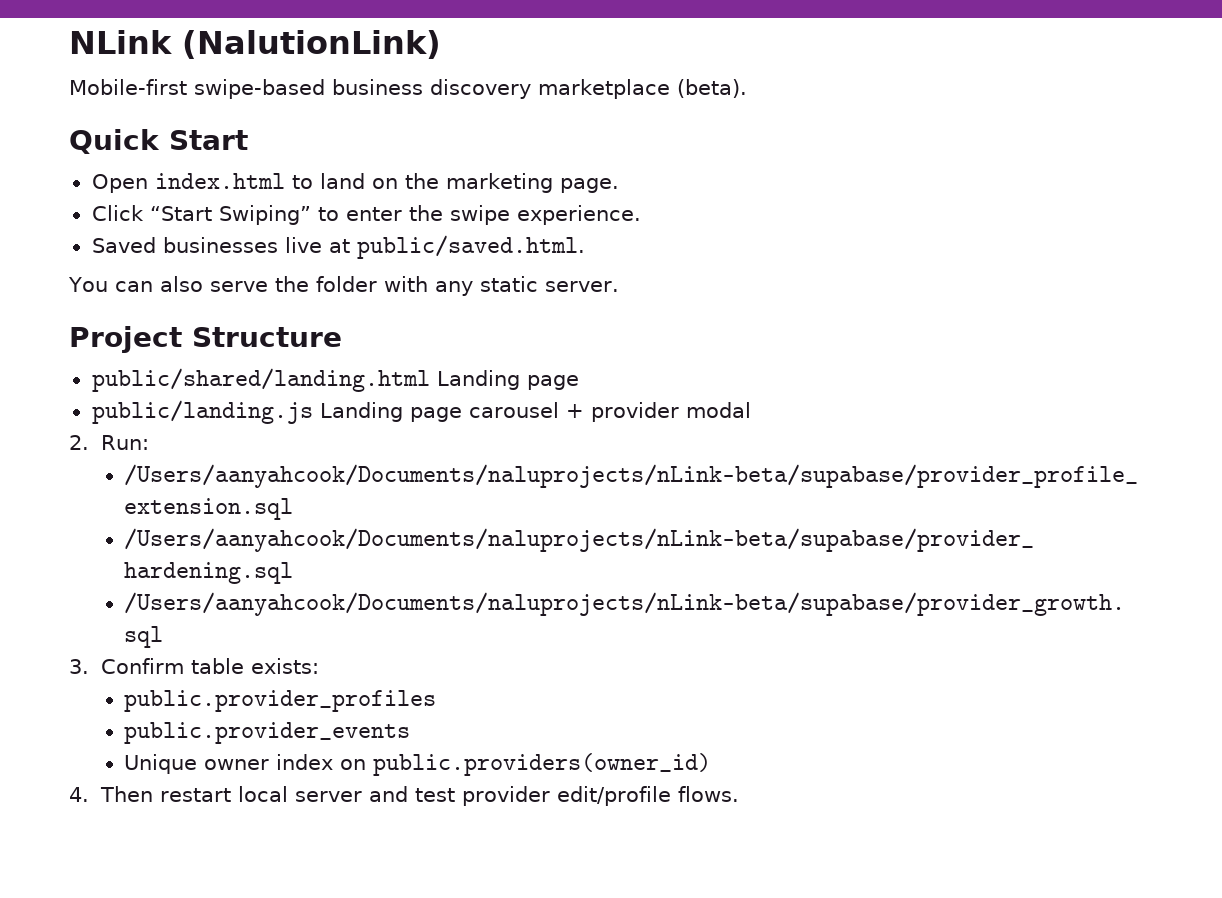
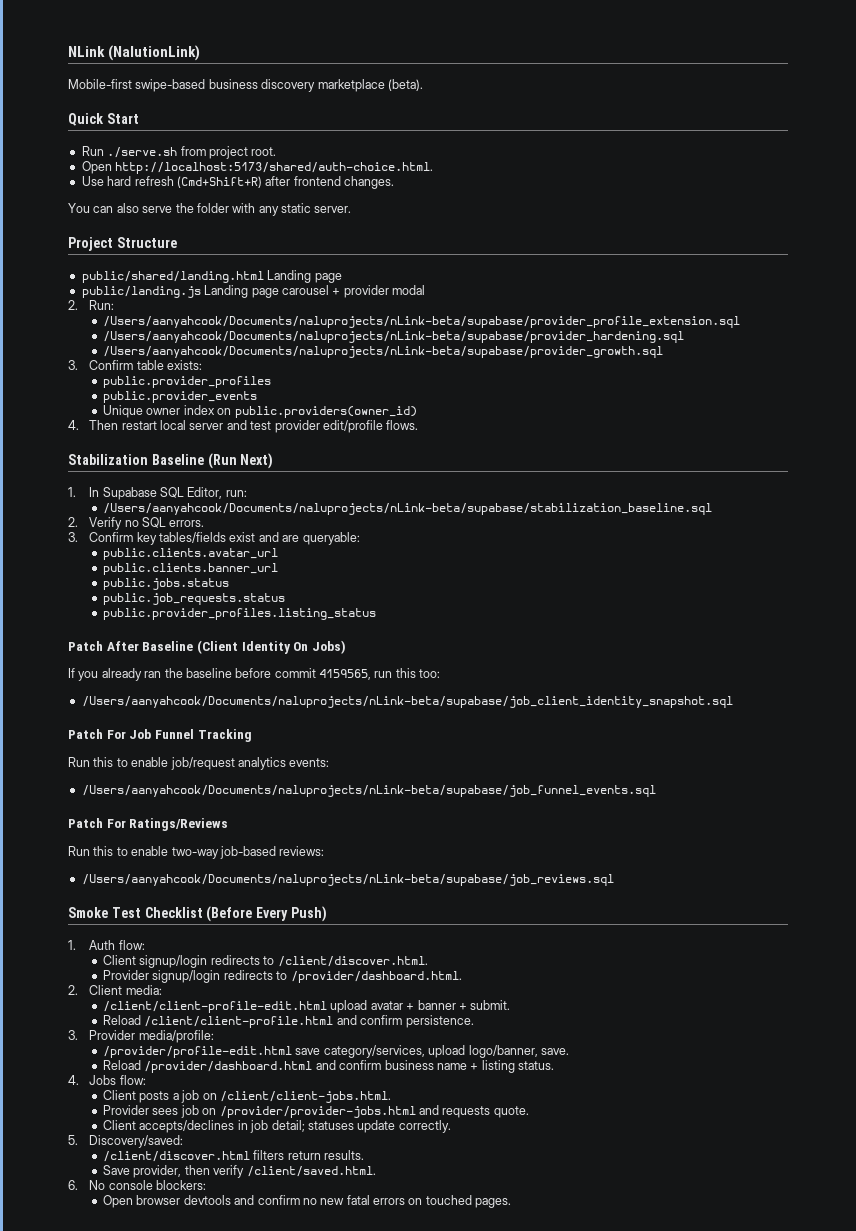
- Open index.html to land on the marketing page.
- Click “Start Swiping” to enter the swipe experience.
- Saved businesses live at public/saved.html.
+ Run ./serve.sh from project root.
+ Open http://localhost:5173/shared/auth-choice.html.
+ Use hard refresh (Cmd+Shift+R) after frontend changes.
+ Stabilization Baseline (Run Next)
+ 1. In Supabase SQL Editor, run:
+ /Users/aanyahcook/Documents/naluprojects/nLink-beta/supabase/stabilization_baseline.sql
+ 2. Verify no SQL errors.
+ 3. Confirm key tables/fields exist and are queryable:
+ public.clients.avatar_url
+ public.clients.banner_url
+ public.jobs.status
+ public.job_requests.status
+ public.provider_profiles.listing_status
+ Patch After Baseline (Client Identity On Jobs)
+ If you already ran the baseline before commit 4159565, run this too:
+ /Users/aanyahcook/Documents/naluprojects/nLink-beta/supabase/job_client_identity_snapshot.sql
+ Patch For Job Funnel Tracking
+ Run this to enable job/request analytics events:
+ /Users/aanyahcook/Documents/naluprojects/nLink-beta/supabase/job_funnel_events.sql
+ Patch For Ratings/Reviews
+ Run this to enable two-way job-based reviews:
+ /Users/aanyahcook/Documents/naluprojects/nLink-beta/supabase/job_reviews.sql
+ Smoke Test Checklist (Before Every Push)
+ 1. Auth flow:
+ Client signup/login redirects to /client/discover.html.
+ Provider signup/login redirects to /provider/dashboard.html.
+ 2. Client media:
+ /client/client-profile-edit.html upload avatar + banner + submit.
+ Reload /client/client-profile.html and confirm persistence.
+ 3. Provider media/profile:
+ /provider/profile-edit.html save category/services, upload logo/banner, save.
+ Reload /provider/dashboard.html and confirm business name + listing status.
+ 4. Jobs flow:
+ Client posts a job on /client/client-jobs.html.
+ Provider sees job on /provider/provider-jobs.html and requests quote.
+ Client accepts/declines in job detail; statuses update correctly.
+ 5. Discovery/saved:
+ /client/discover.html filters return results.
+ Save provider, then verify /client/saved.html.
+ 6. No console blockers:
+ Open browser devtools and confirm no new fatal errors on touched pages.

